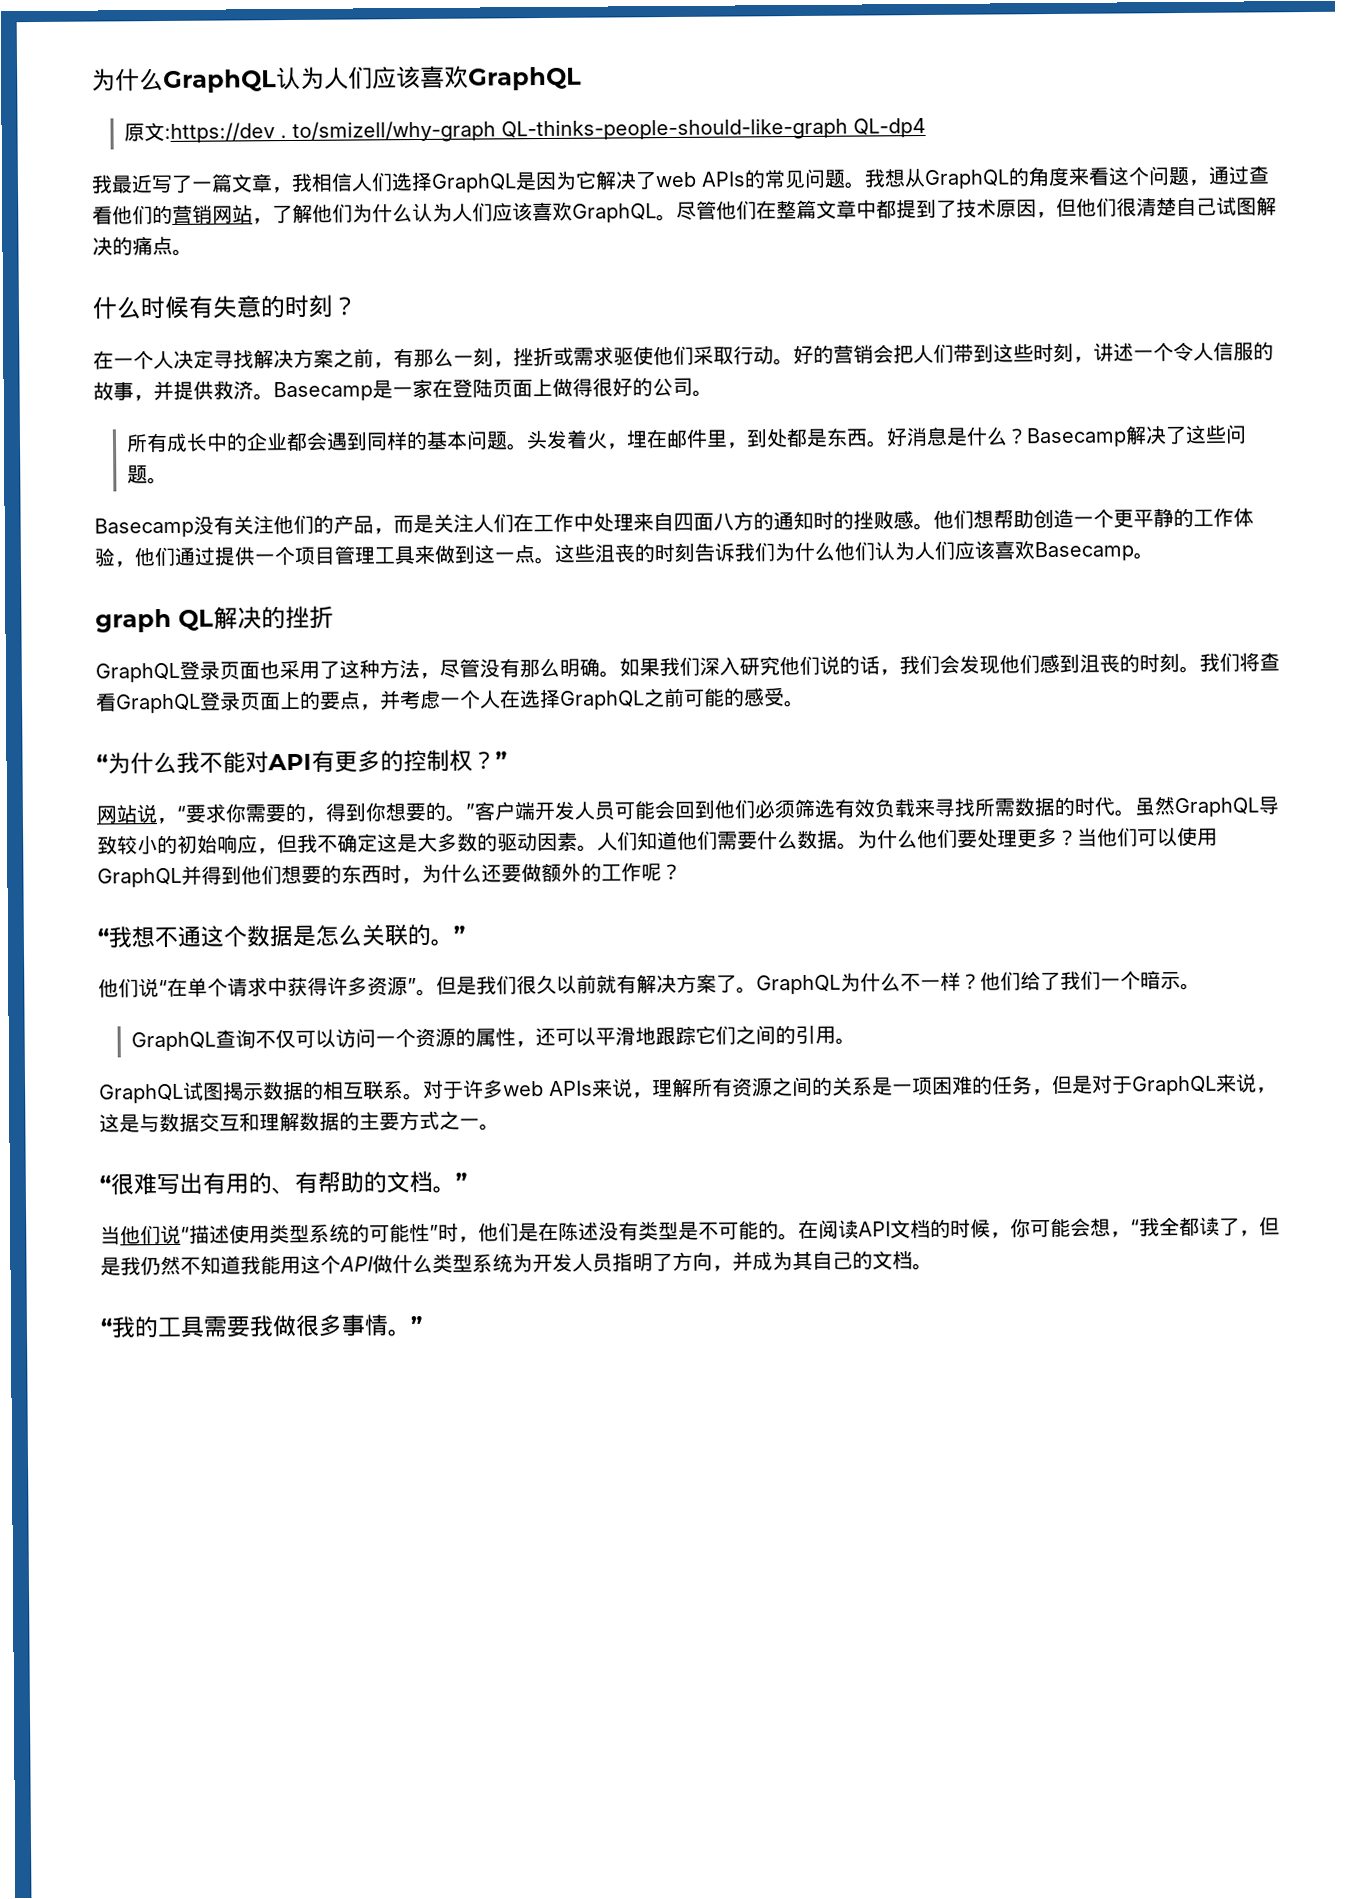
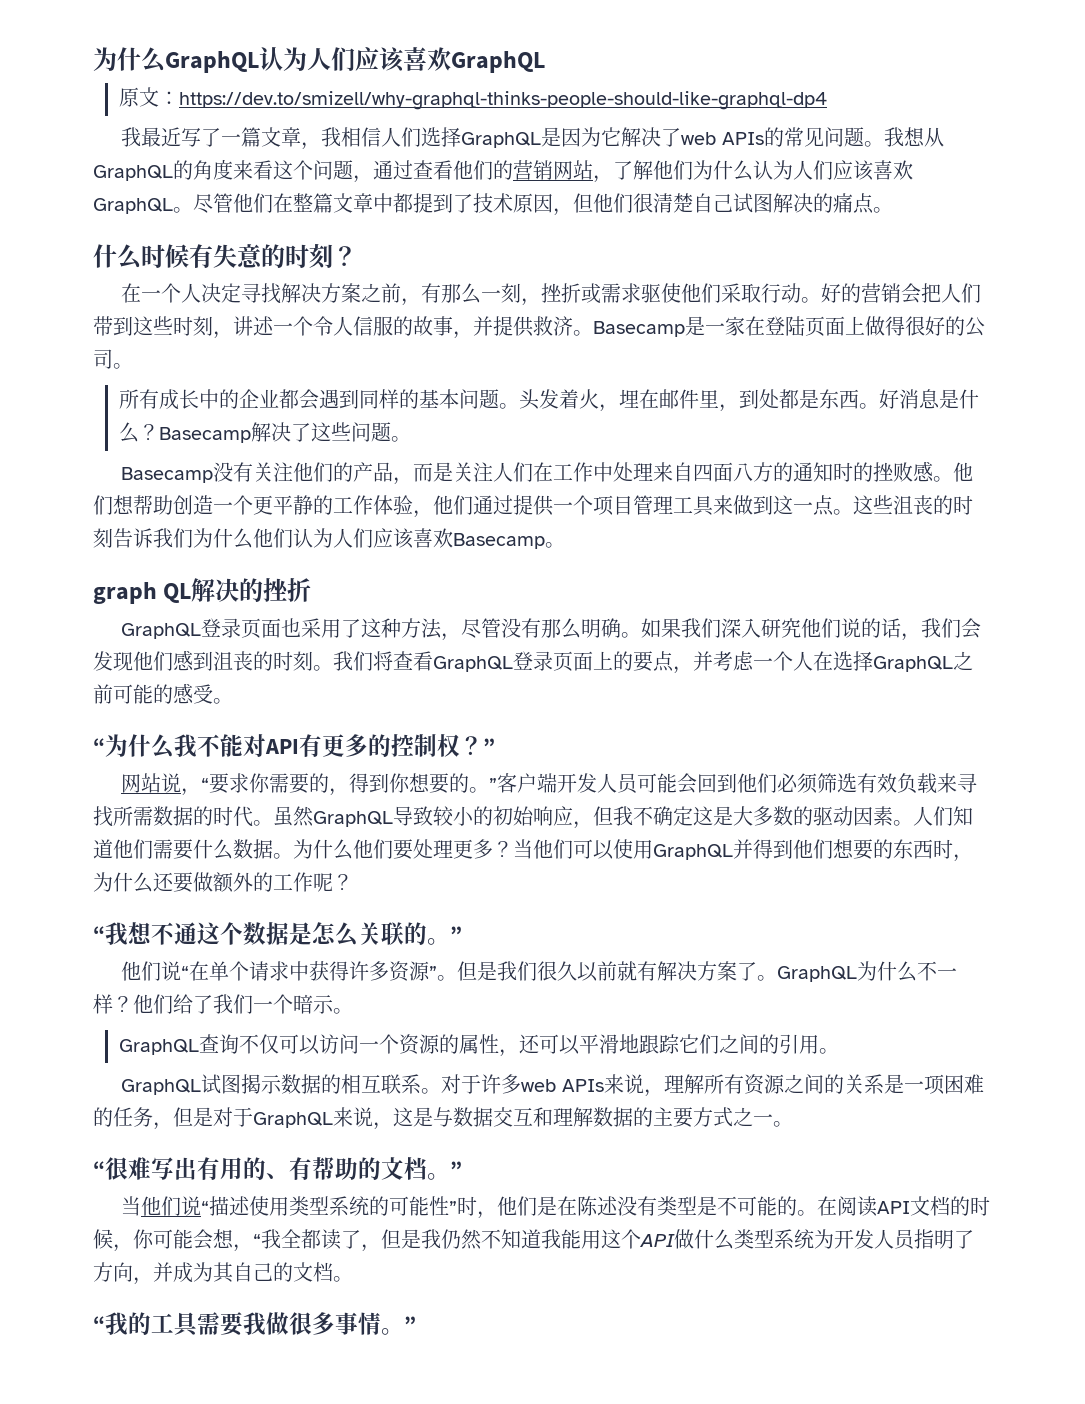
- 原文:https://dev . to/smizell/why-graph QL-thinks-people-should-like-graph QL-dp4
+ 原文：https://dev.to/smizell/why-graphql-thinks-people-should-like-graphql-dp4

